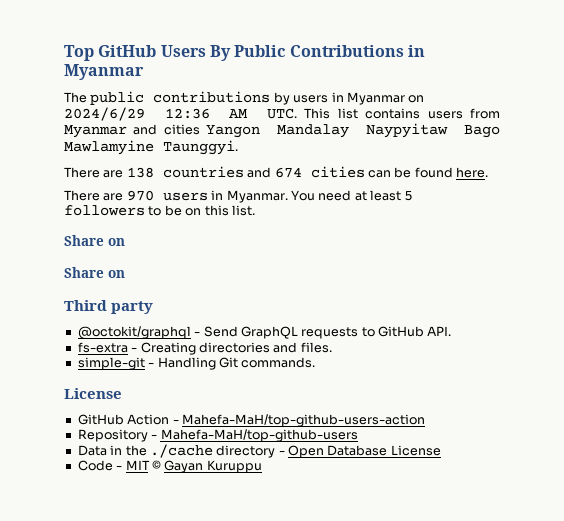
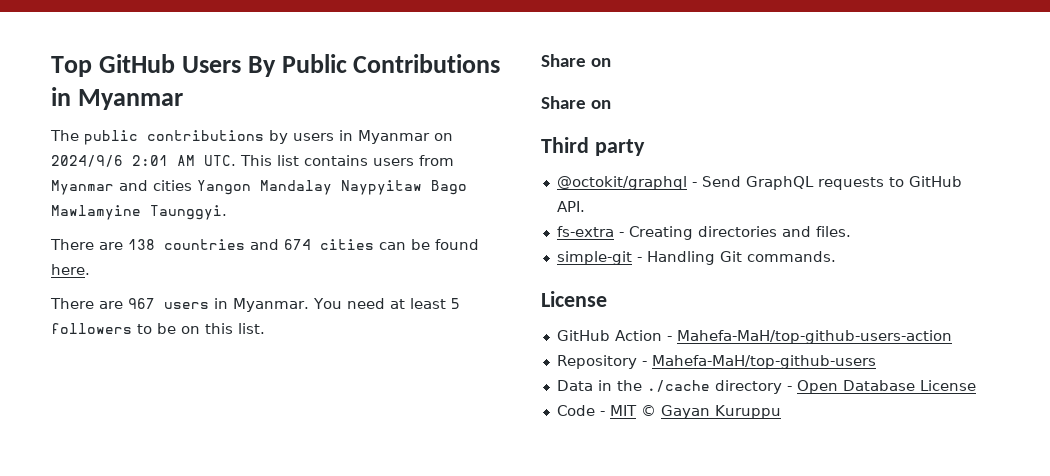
- The public contributions by users in Myanmar on 2024/6/29 12:36 AM UTC. This list contains users from Myanmar and cities Yangon Mandalay Naypyitaw Bago Mawlamyine Taunggyi.
+ The public contributions by users in Myanmar on 2024/9/6 2:01 AM UTC. This list contains users from Myanmar and cities Yangon Mandalay Naypyitaw Bago Mawlamyine Taunggyi.
- There are 970 users in Myanmar.
+ There are 967 users in Myanmar.

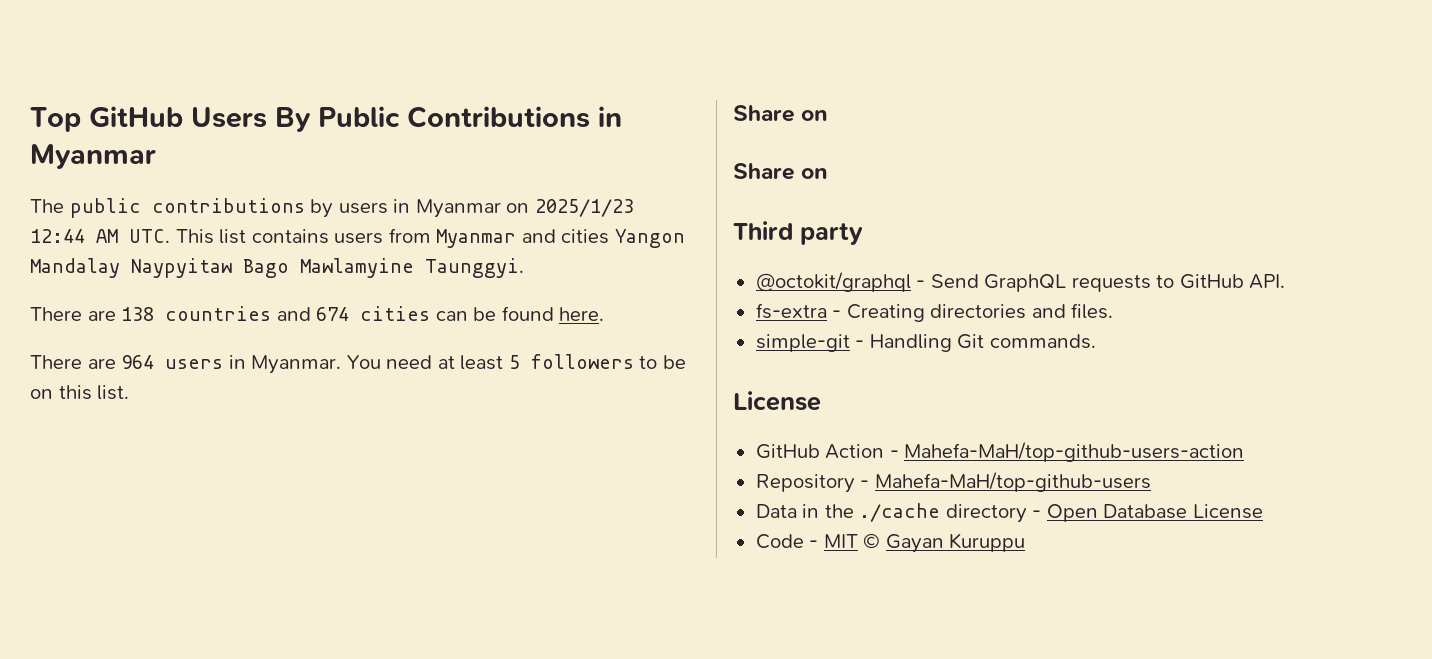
- The public contributions by users in Myanmar on 2024/9/6 2:01 AM UTC. This list contains users from Myanmar and cities Yangon Mandalay Naypyitaw Bago Mawlamyine Taunggyi.
+ The public contributions by users in Myanmar on 2025/1/23 12:44 AM UTC. This list contains users from Myanmar and cities Yangon Mandalay Naypyitaw Bago Mawlamyine Taunggyi.
- There are 967 users in Myanmar.
+ There are 964 users in Myanmar.

